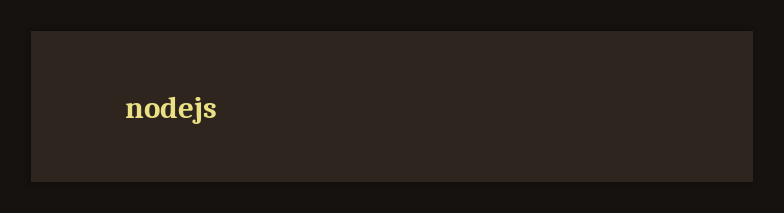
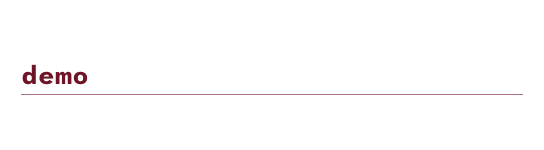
- nodejs
+ demo

